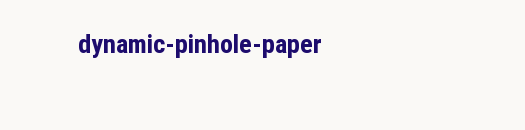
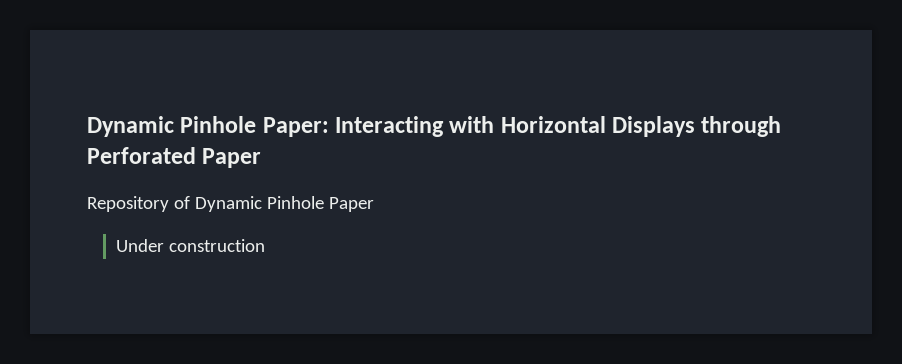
- dynamic-pinhole-paper
+ Dynamic Pinhole Paper: Interacting with Horizontal Displays through Perforated Paper
+ Repository of Dynamic Pinhole Paper
+ Under construction

